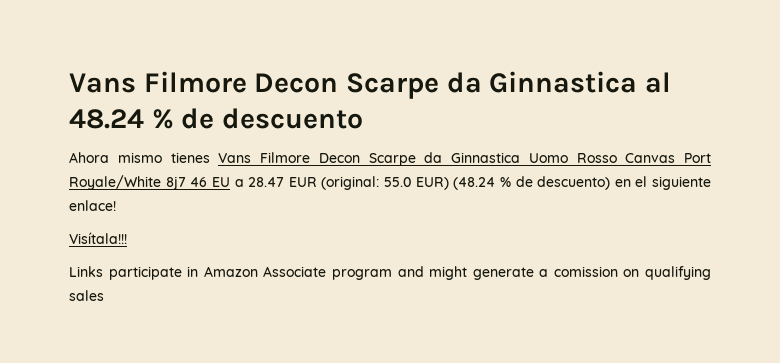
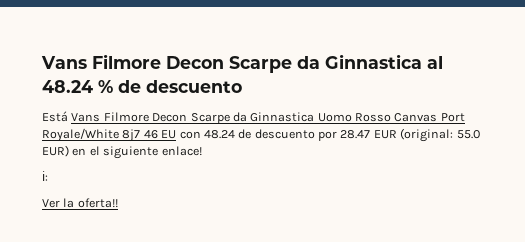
- Ahora mismo tienes Vans Filmore Decon Scarpe da Ginnastica Uomo Rosso Canvas Port Royale/White 8j7 46 EU a 28.47 EUR (original: 55.0 EUR) (48.24 % de descuento) en el siguiente enlace!
+ Está Vans Filmore Decon Scarpe da Ginnastica Uomo Rosso Canvas Port Royale/White 8j7 46 EU con 48.24 de descuento por 28.47 EUR (original: 55.0 EUR) en el siguiente enlace!
- Visítala!!!
- Links participate in Amazon Associate program and might generate a comission on qualifying sales
+ ℹ:
+ Ver la oferta!!

